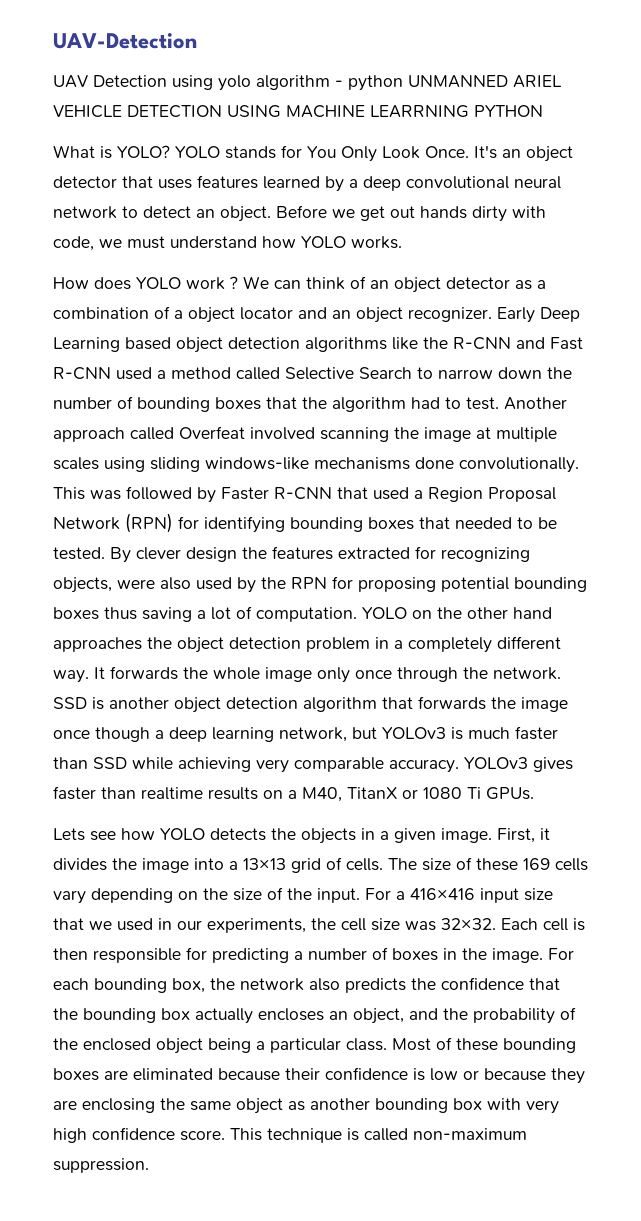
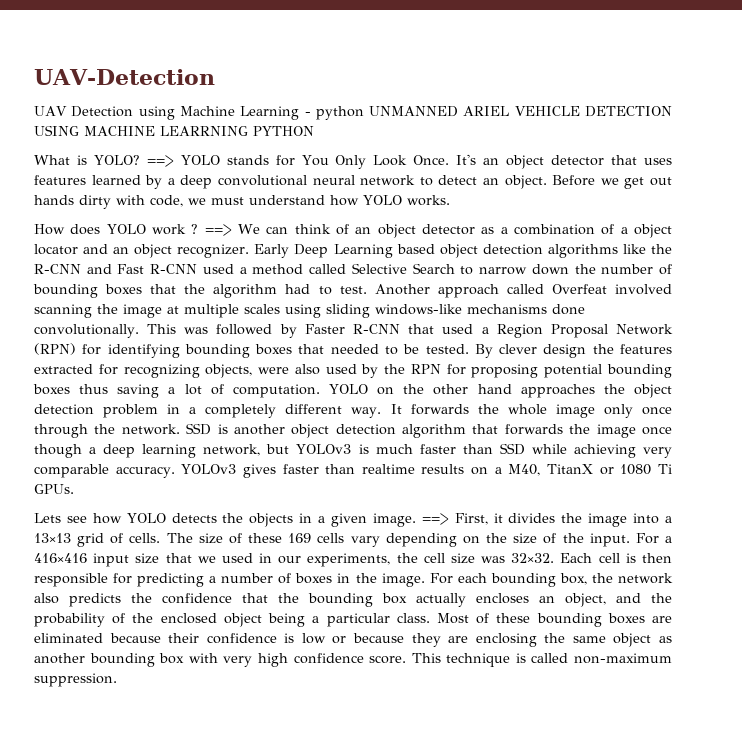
- UAV Detection using yolo algorithm - python UNMANNED ARIEL VEHICLE DETECTION USING MACHINE LEARRNING PYTHON
+ UAV Detection using Machine Learning - python UNMANNED ARIEL VEHICLE DETECTION USING MACHINE LEARRNING PYTHON
- YOLO stands for You Only Look Once.
+ ==> YOLO stands for You Only Look Once.
- We can think of an object detector as a combination of a object locator and an object recognizer.
+ ==> We can think of an object detector as a combination of a object locator and an object recognizer.
- First, it divides the image into a 13×13 grid of cells.
+ ==> First, it divides the image into a 13×13 grid of cells.

